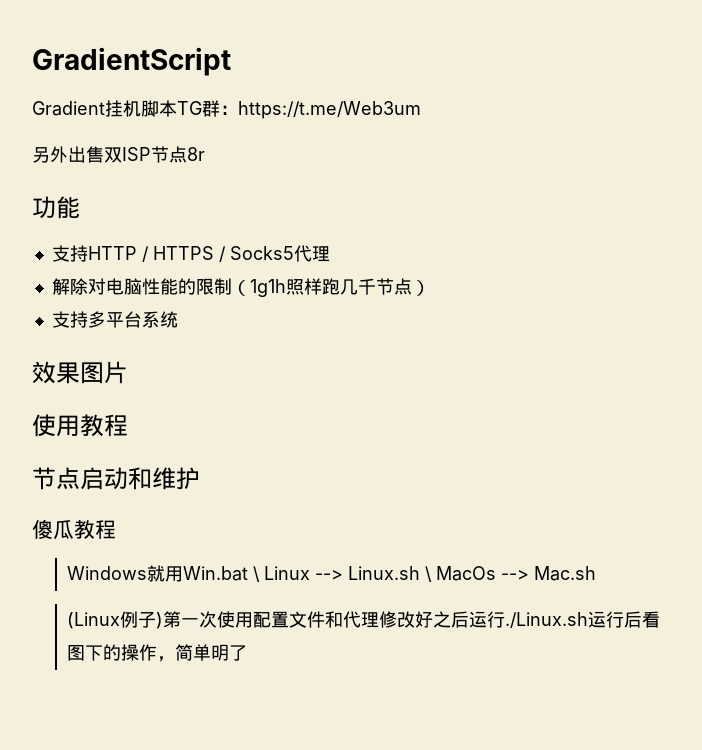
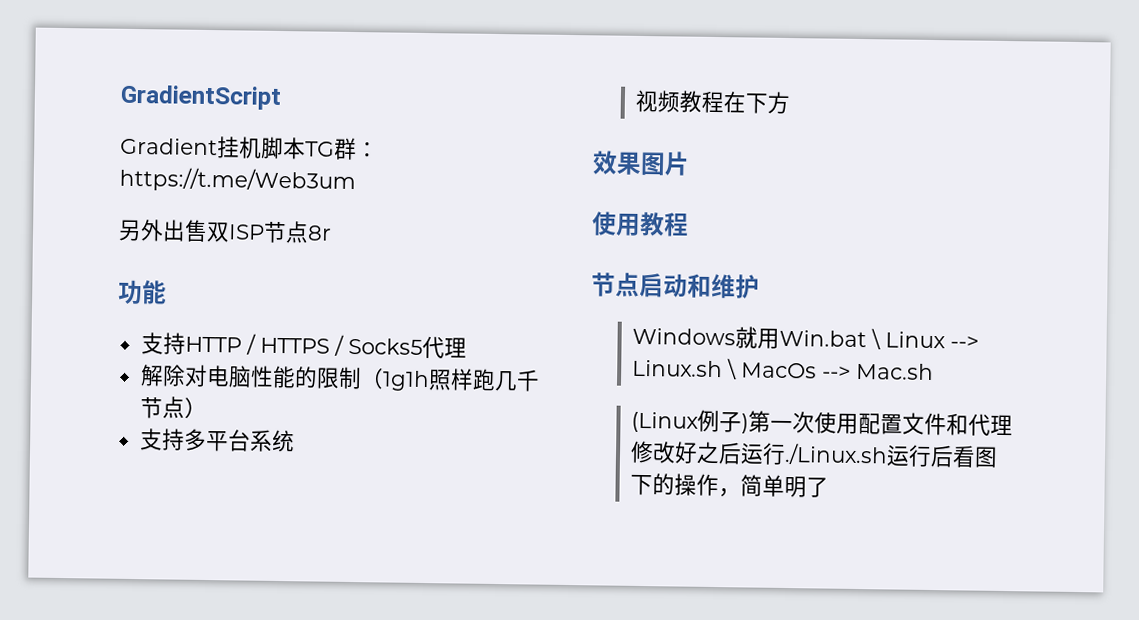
+ 视频教程在下方
- 傻瓜教程

